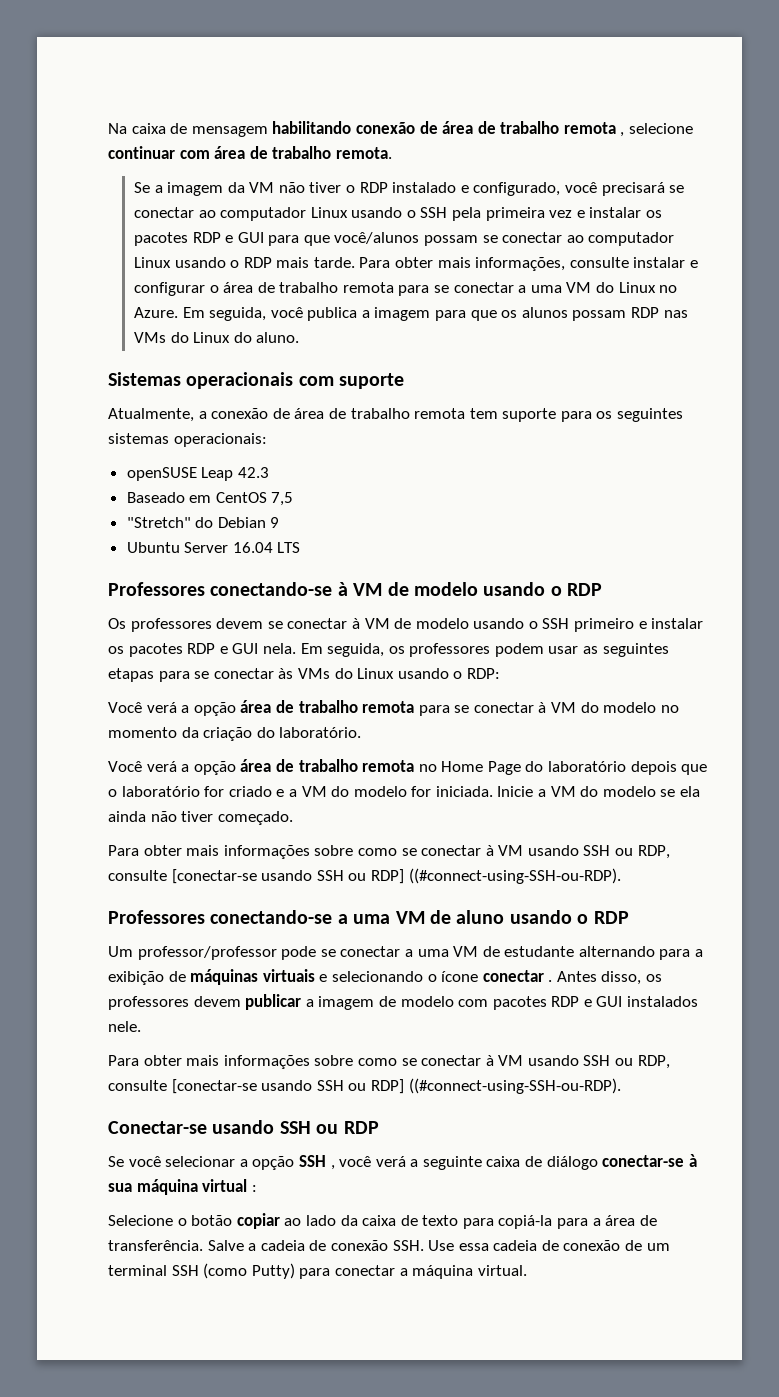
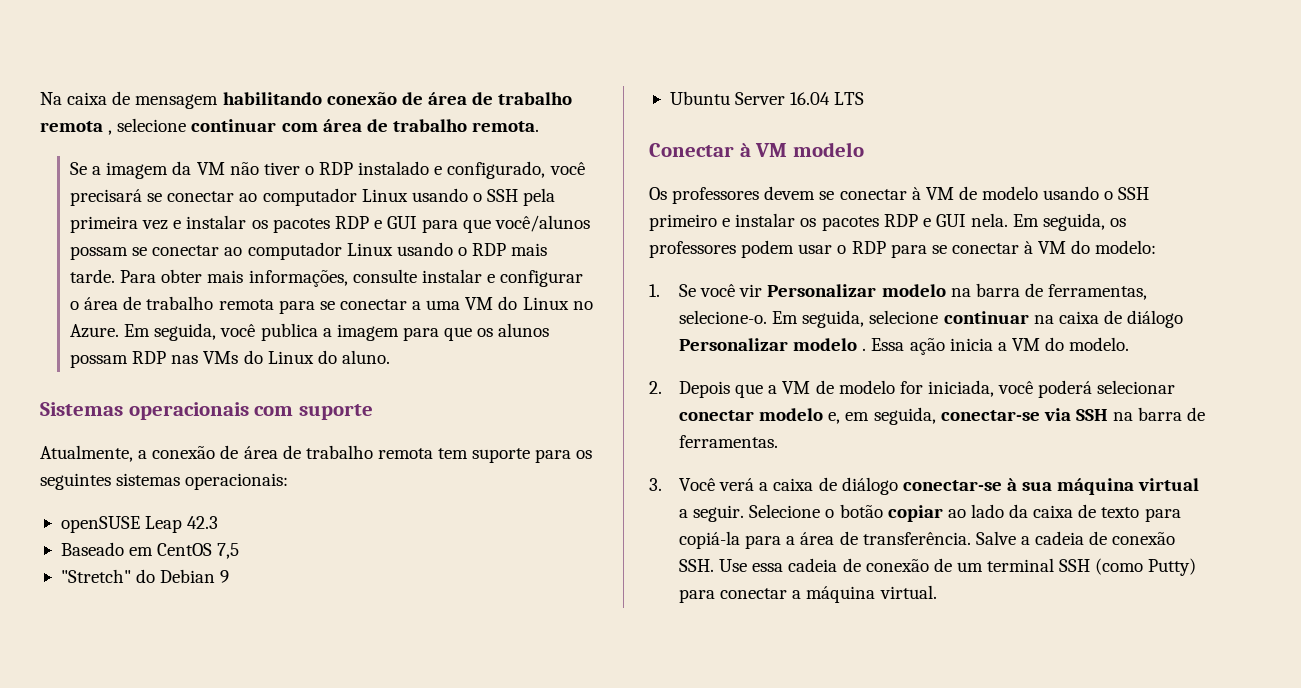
- Professores conectando-se à VM de modelo usando o RDP
+ Conectar à VM modelo
- Em seguida, os professores podem usar as seguintes etapas para se conectar às VMs do Linux usando o RDP:
- Você verá a opção área de trabalho remota para se conectar à VM do modelo no momento da criação do laboratório.
- Você verá a opção área de trabalho remota no Home Page do laboratório depois que o laboratório for criado e a VM do modelo for iniciada. Inicie a VM do modelo se ela ainda não tiver começado.
- Para obter mais informações sobre como se conectar à VM usando SSH ou RDP, consulte [conectar-se usando SSH ou RDP] ((#connect-using-SSH-ou-RDP).
- Professores conectando-se a uma VM de aluno usando o RDP
- Um professor/professor pode se conectar a uma VM de estudante alternando para a exibição de máquinas virtuais e selecionando o ícone conectar . Antes disso, os professores devem publicar a imagem de modelo com pacotes RDP e GUI instalados nele.
- Para obter mais informações sobre como se conectar à VM usando SSH ou RDP, consulte [conectar-se usando SSH ou RDP] ((#connect-using-SSH-ou-RDP).
- Conectar-se usando SSH ou RDP
- Se você selecionar a opção SSH , você verá a seguinte caixa de diálogo conectar-se à sua máquina virtual :
- Selecione o botão copiar ao lado da caixa de texto para copiá-la para a área de transferência.
+ Em seguida, os professores podem usar o RDP para se conectar à VM do modelo:
+ 1. Se você vir Personalizar modelo na barra de ferramentas, selecione-o. Em seguida, selecione continuar na caixa de diálogo Personalizar modelo . Essa ação inicia a VM do modelo.
+ 2. Depois que a VM de modelo for iniciada, você poderá selecionar conectar modelo e, em seguida, conectar-se via SSH na barra de ferramentas.
+ 3. Você verá a caixa de diálogo conectar-se à sua máquina virtual a seguir. Selecione o botão copiar ao lado da caixa de texto para copiá-la para a área de transferência.

